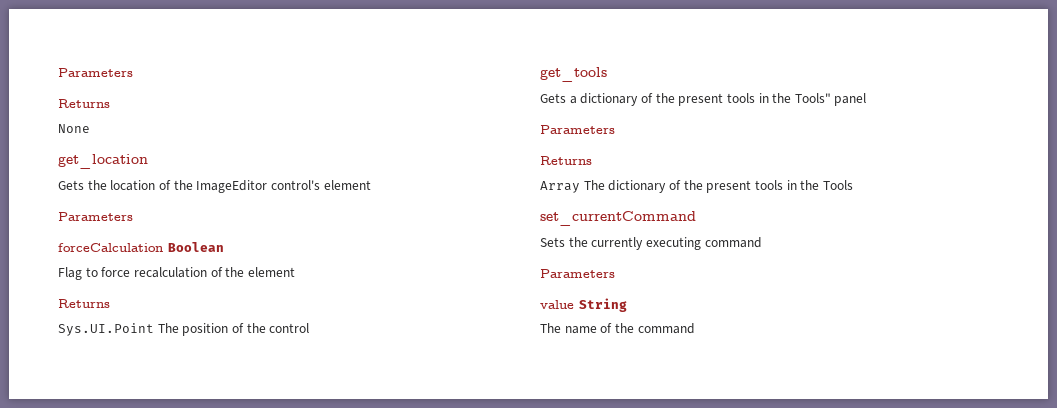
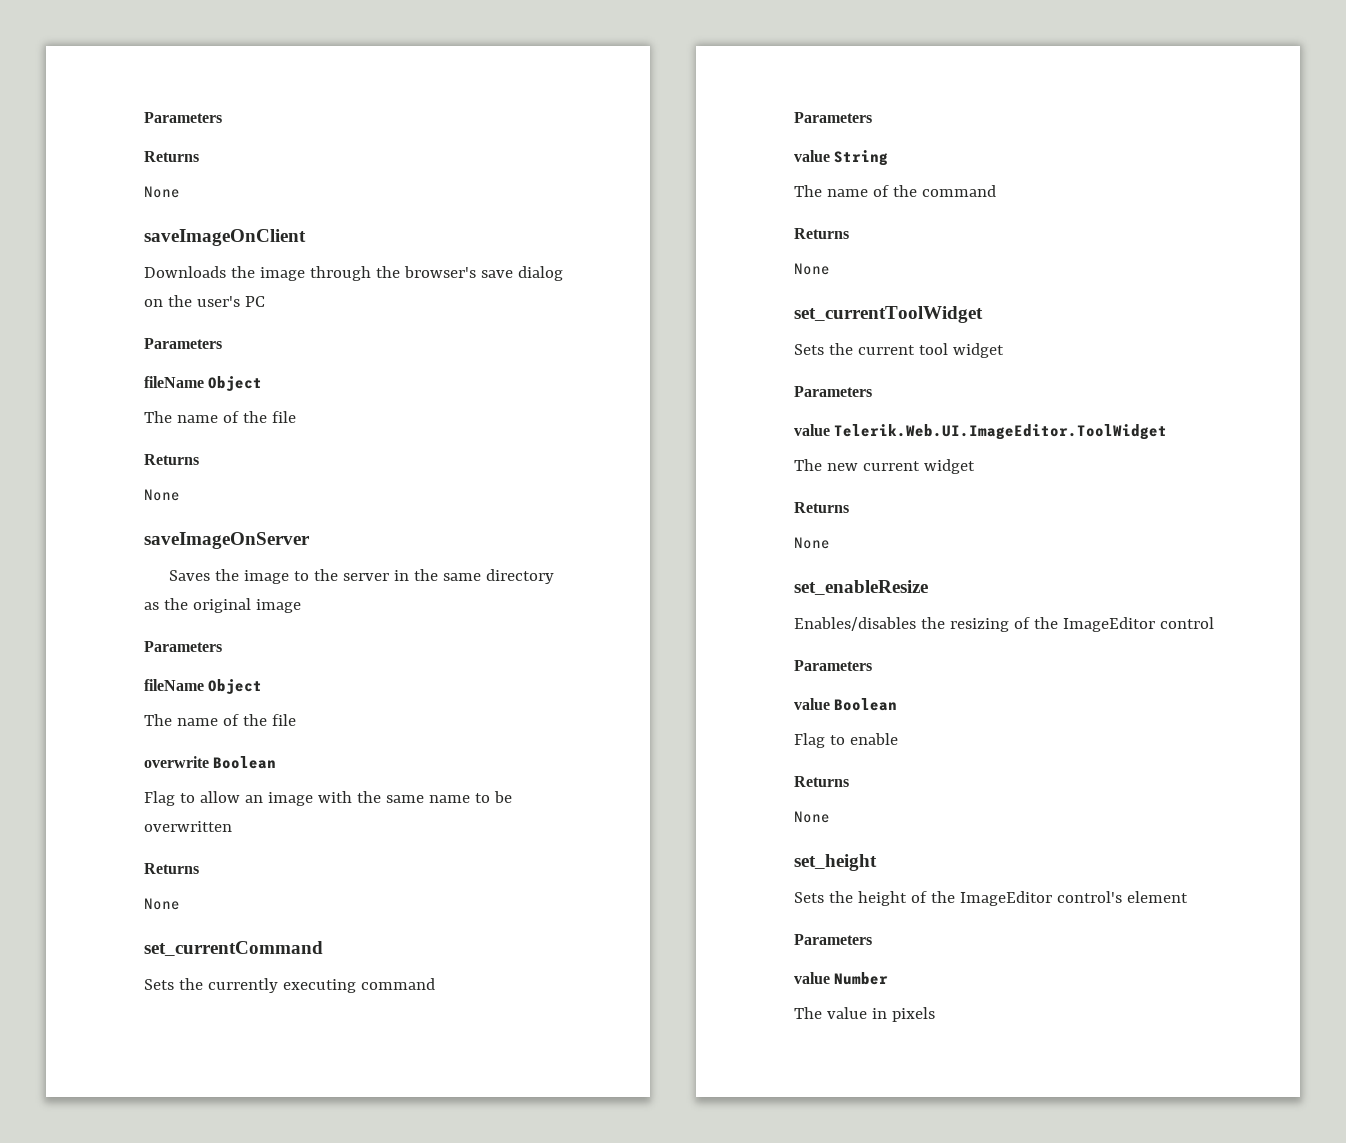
- get_location
- Gets the location of the ImageEditor control's element
+ saveImageOnClient
+ Downloads the image through the browser's save dialog on the user's PC
  Parameters
- forceCalculation Boolean
- Flag to force recalculation of the element
+ fileName Object
+ The name of the file
  Returns
- Sys.UI.Point The position of the control
- get_tools
- Gets a dictionary of the present tools in the Tools" panel
+ None
+ saveImageOnServer
+ Saves the image to the server in the same directory as the original image
  Parameters
+ fileName Object
+ The name of the file
+ overwrite Boolean
+ Flag to allow an image with the same name to be overwritten
  Returns
- Array The dictionary of the present tools in the Tools
+ None
  The name of the command
+ Returns
+ None
+ set_currentToolWidget
+ Sets the current tool widget
+ Parameters
+ value Telerik.Web.UI.ImageEditor.ToolWidget
+ The new current widget
+ Returns
+ None
+ set_enableResize
+ Enables/disables the resizing of the ImageEditor control
+ Parameters
+ value Boolean
+ Flag to enable
+ Returns
+ None
+ set_height
+ Sets the height of the ImageEditor control's element
+ Parameters
+ value Number
+ The value in pixels

